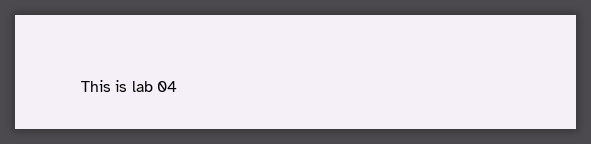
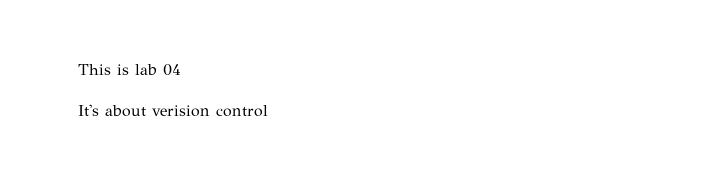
+ It's about verision control

